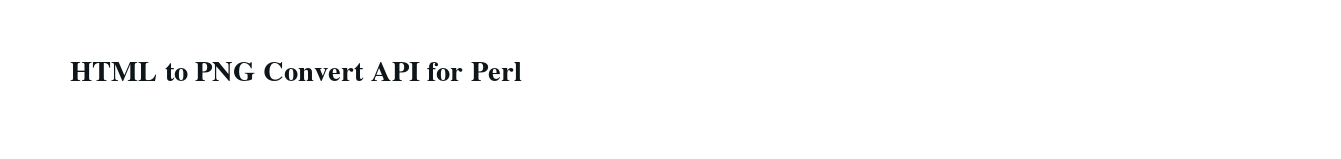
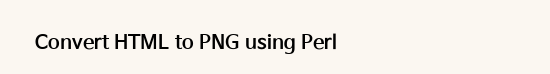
- HTML to PNG Convert API for Perl
+ Convert HTML to PNG using Perl

